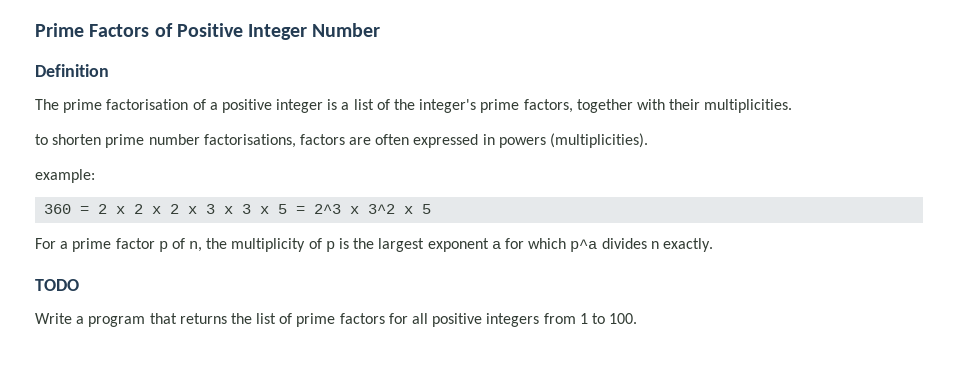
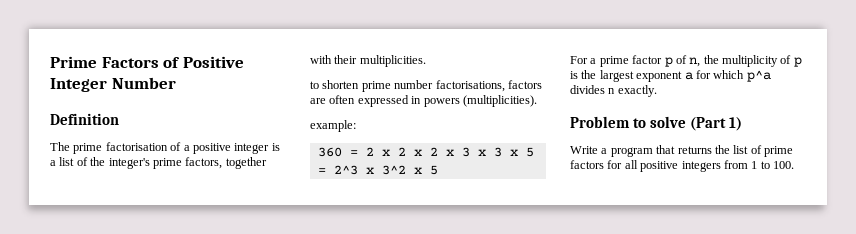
- TODO
+ Problem to solve (Part 1)

